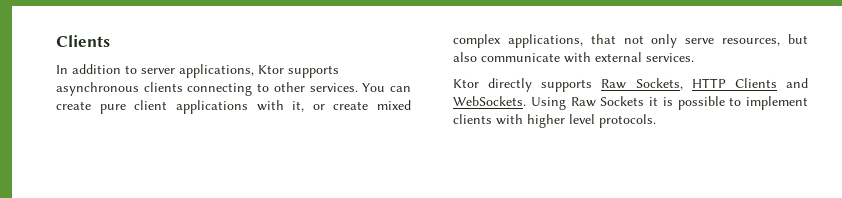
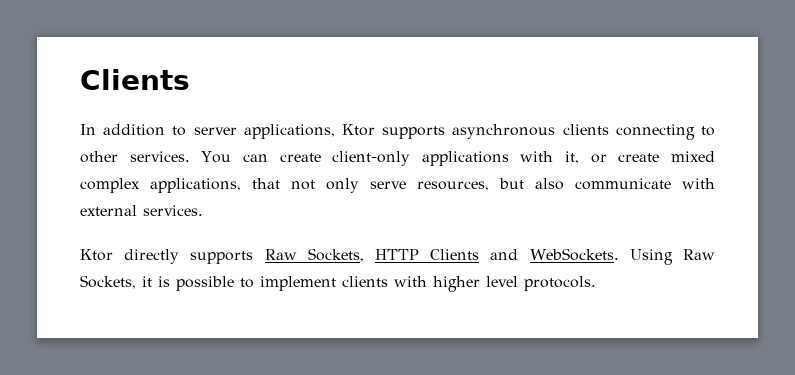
- You can create pure client applications with it, or create mixed complex applications, that not only serve resources, but also communicate with external services.
+ You can create client-only applications with it, or create mixed complex applications, that not only serve resources, but also communicate with external services.
- Using Raw Sockets it is possible to implement clients with higher level protocols.
+ Using Raw Sockets, it is possible to implement clients with higher level protocols.

